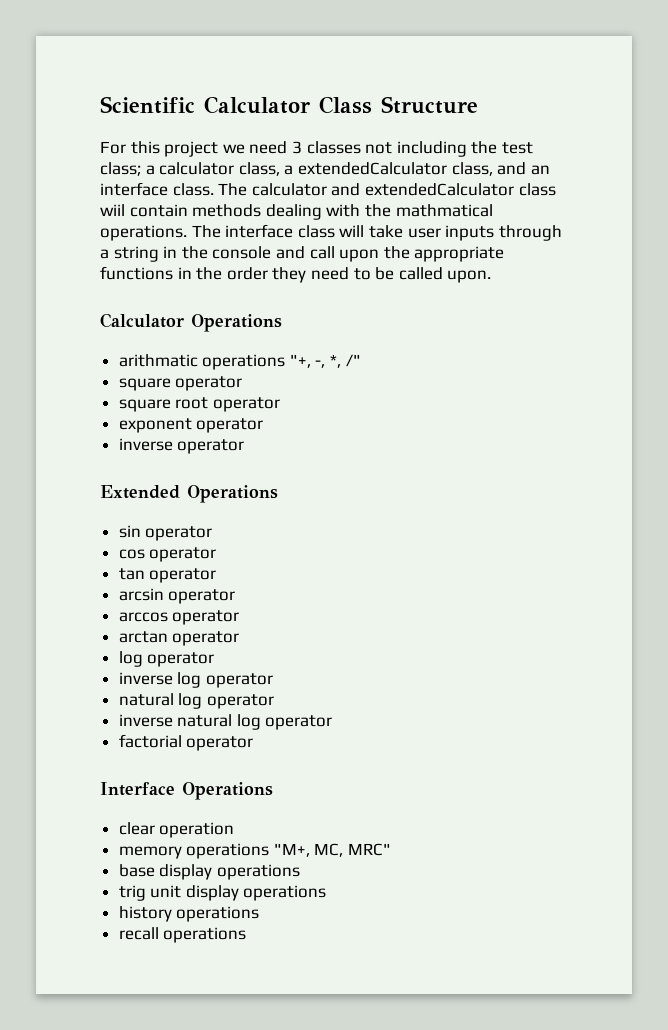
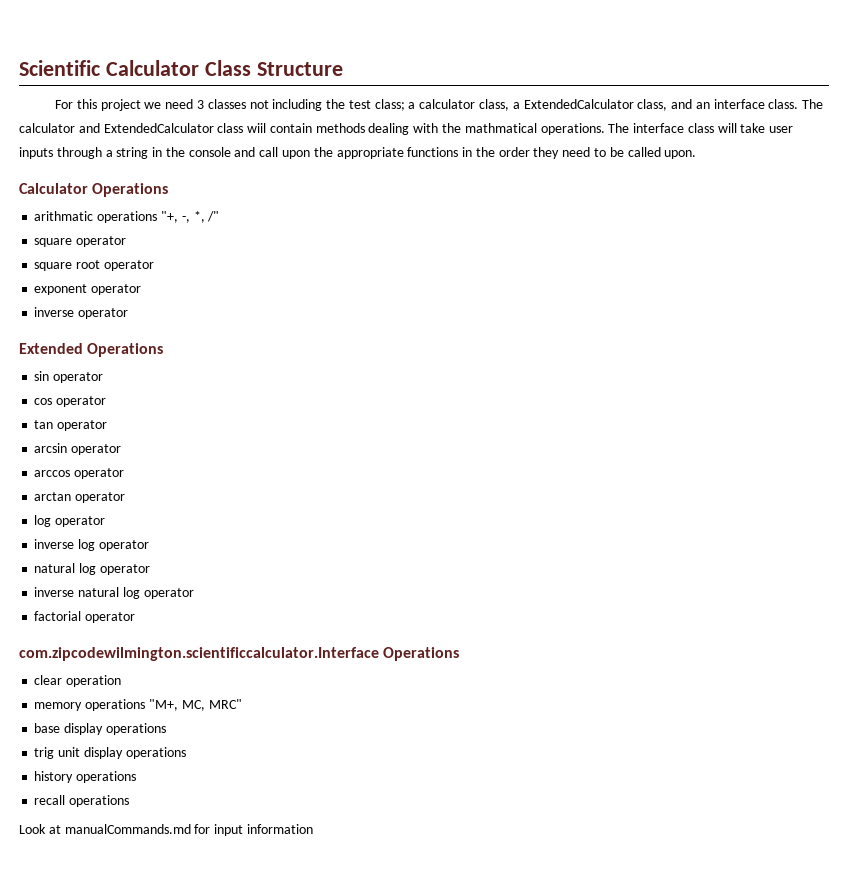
- For this project we need 3 classes not including the test class; a calculator class, a extendedCalculator class, and an interface class.
+ For this project we need 3 classes not including the test class; a calculator class, a ExtendedCalculator class, and an interface class.
- The calculator and extendedCalculator class wiil contain methods dealing with the mathmatical operations.
+ The calculator and ExtendedCalculator class wiil contain methods dealing with the mathmatical operations.
- Interface Operations
+ com.zipcodewilmington.scientificcalculator.Interface Operations
+ Look at manualCommands.md for input information

